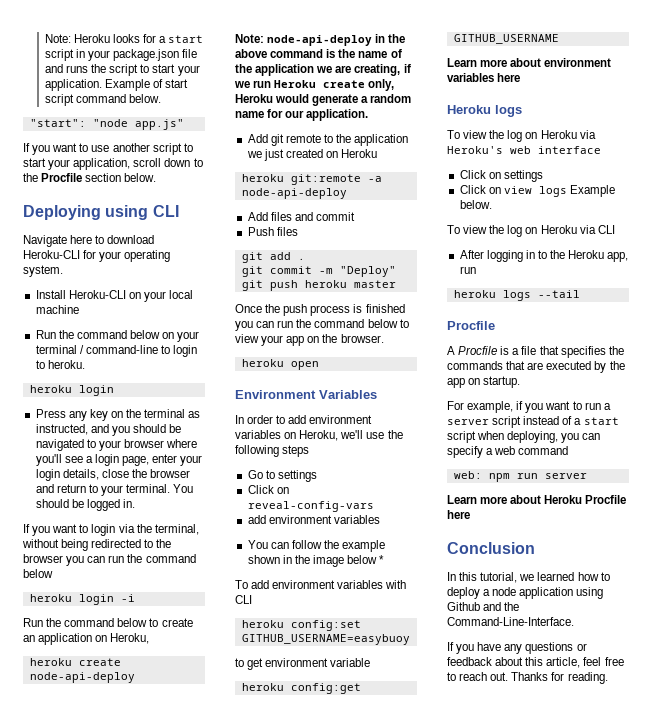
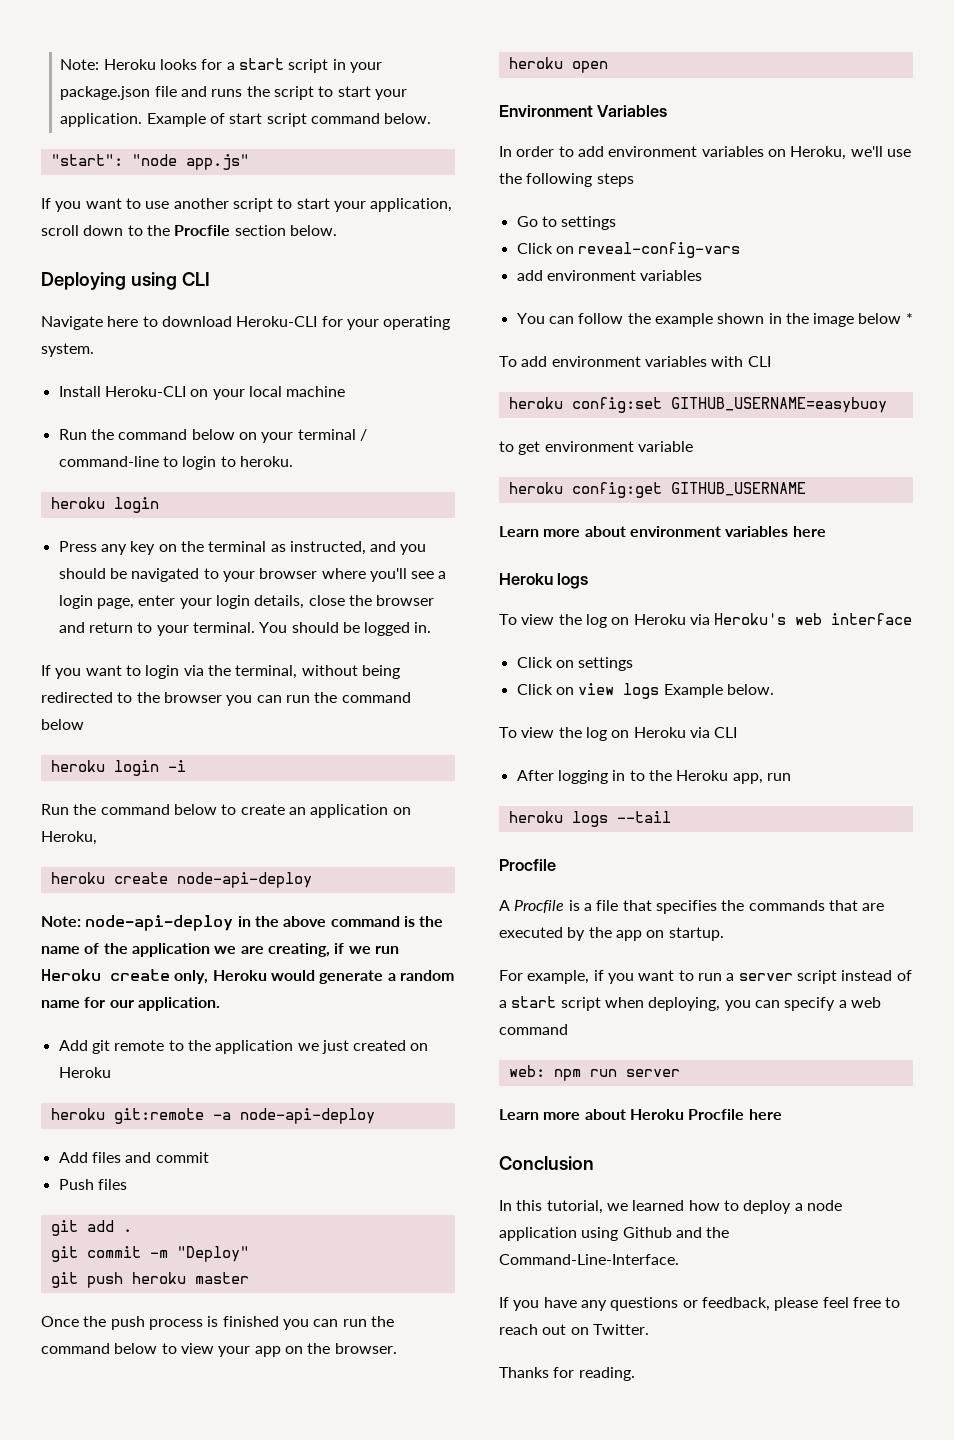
- If you have any questions or feedback about this article, feel free to reach out. Thanks for reading.
+ If you have any questions or feedback, please feel free to reach out on Twitter.
+ Thanks for reading.

